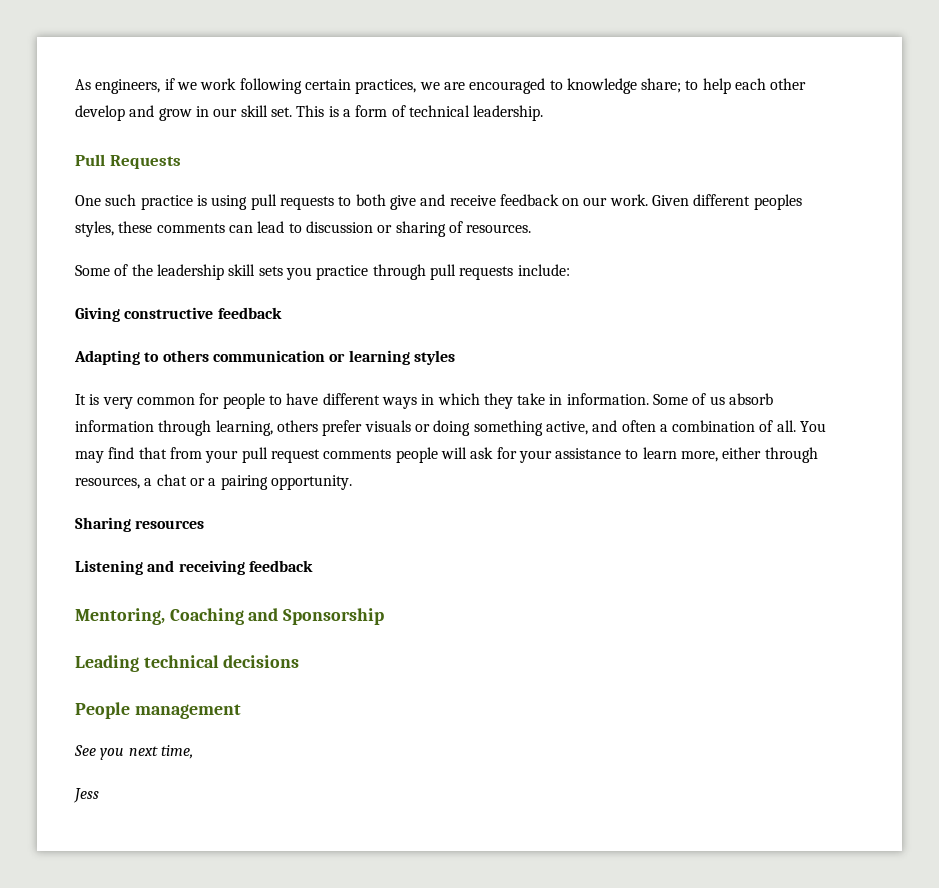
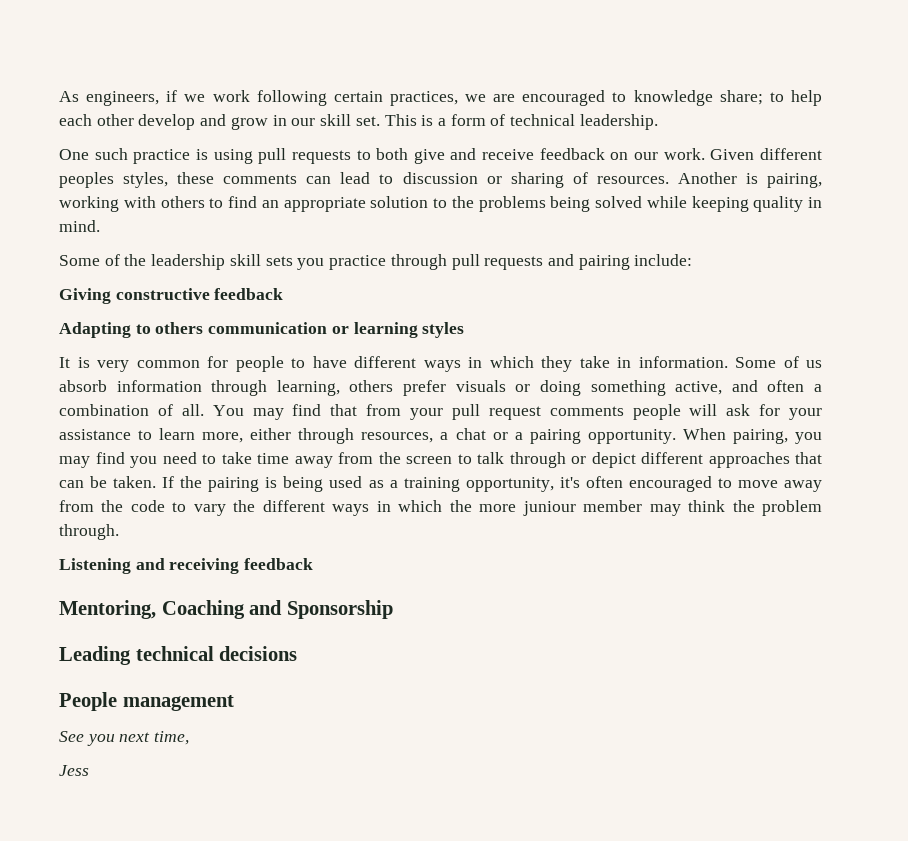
- Pull Requests
+ Another is pairing, working with others to find an appropriate solution to the problems being solved while keeping quality in mind.
- Some of the leadership skill sets you practice through pull requests include:
+ Some of the leadership skill sets you practice through pull requests and pairing include:
- You may find that from your pull request comments people will ask for your assistance to learn more, either through resources, a chat or a pairing opportunity.
- Sharing resources
+ You may find that from your pull request comments people will ask for your assistance to learn more, either through resources, a chat or a pairing opportunity. When pairing, you may find you need to take time away from the screen to talk through or depict different approaches that can be taken. If the pairing is being used as a training opportunity, it's often encouraged to move away from the code to vary the different ways in which the more juniour member may think the problem through.

